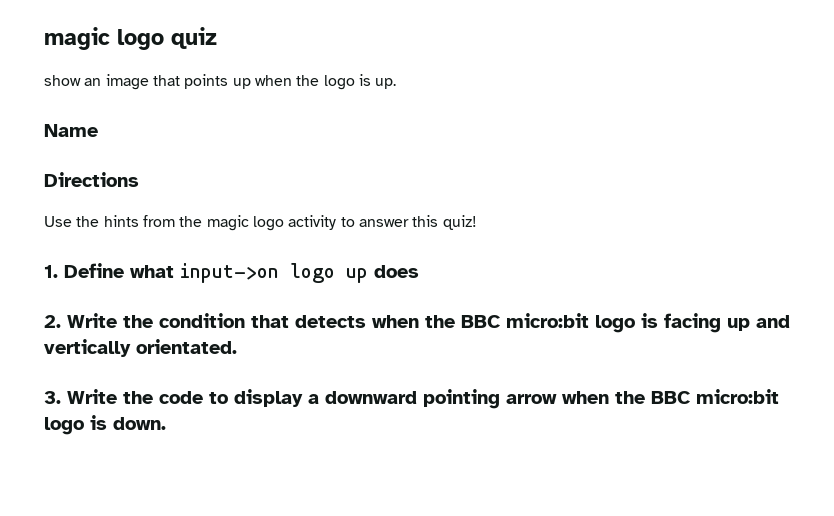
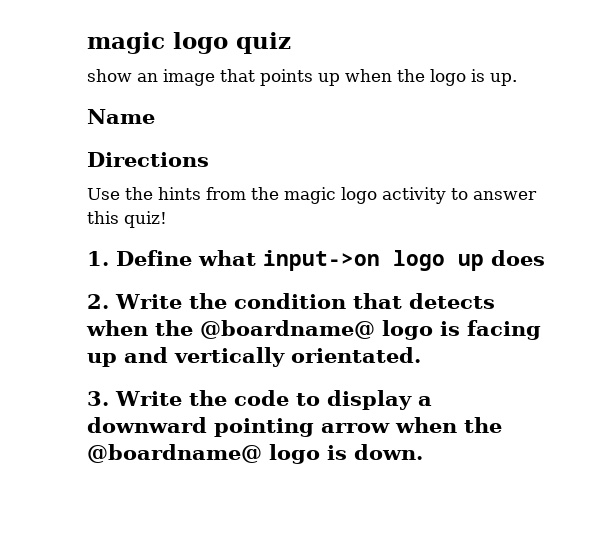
- 2. Write the condition that detects when the BBC micro:bit logo is facing up and vertically orientated.
+ 2. Write the condition that detects when the @boardname@ logo is facing up and vertically orientated.
- 3. Write the code to display a downward pointing arrow when the BBC micro:bit logo is down.
+ 3. Write the code to display a downward pointing arrow when the @boardname@ logo is down.

